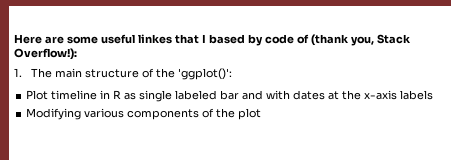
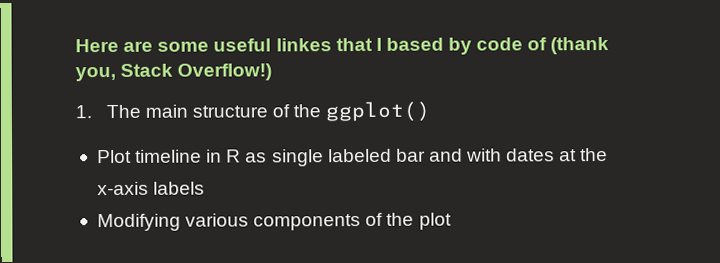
- Here are some useful linkes that I based by code of (thank you, Stack Overflow!):
+ Here are some useful linkes that I based by code of (thank you, Stack Overflow!)
- 1. The main structure of the 'ggplot()':
+ 1. The main structure of the ggplot()

